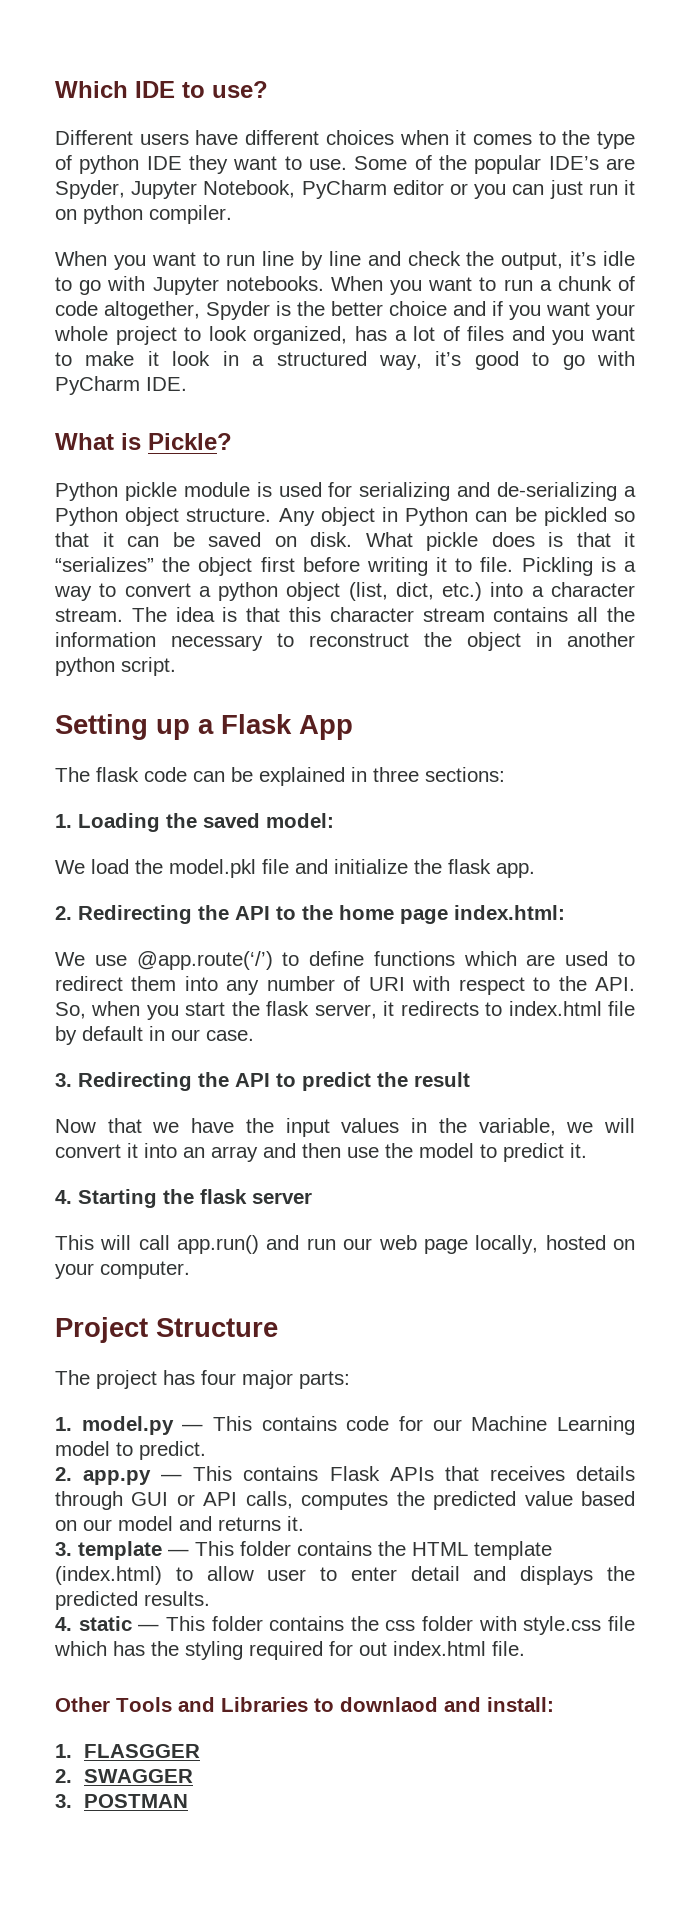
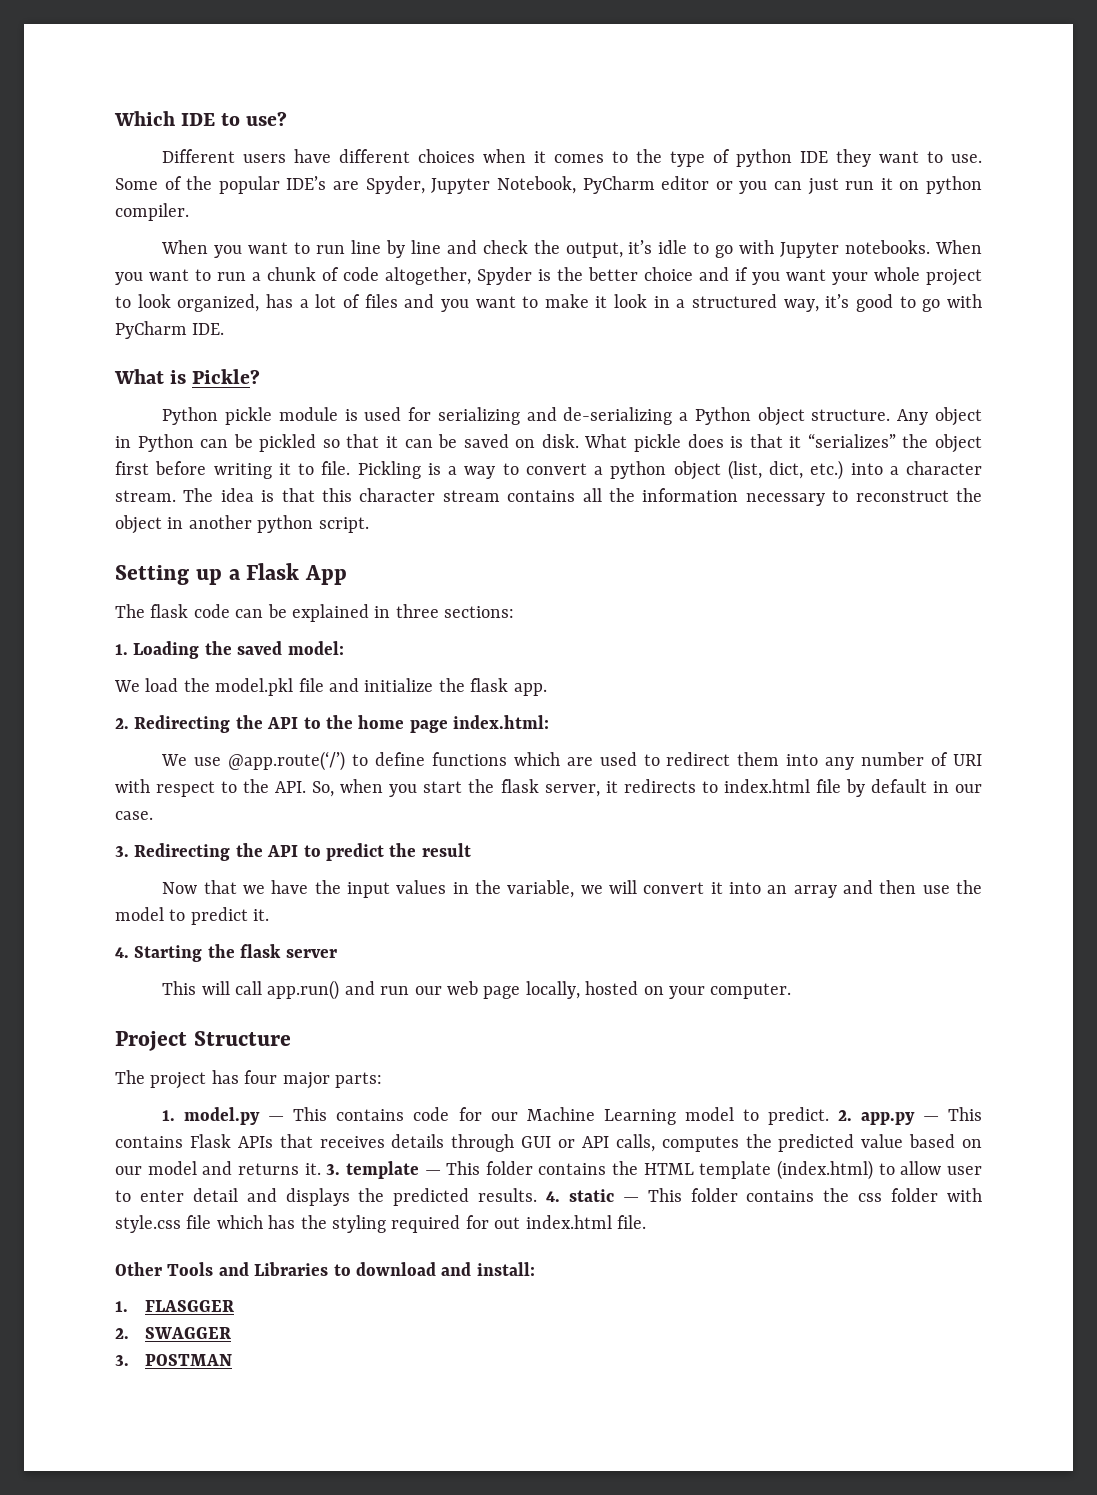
- 1. model.py — This contains code for our Machine Learning model to predict.
- 2. app.py — This contains Flask APIs that receives details through GUI or API calls, computes the predicted value based on our model and returns it.
- 3. template — This folder contains the HTML template (index.html) to allow user to enter detail and displays the predicted results.
- 4. static — This folder contains the css folder with style.css file which has the styling required for out index.html file.
+ 1. model.py — This contains code for our Machine Learning model to predict. 2. app.py — This contains Flask APIs that receives details through GUI or API calls, computes the predicted value based on our model and returns it. 3. template — This folder contains the HTML template (index.html) to allow user to enter detail and displays the predicted results. 4. static — This folder contains the css folder with style.css file which has the styling required for out index.html file.
- Other Tools and Libraries to downlaod and install:
+ Other Tools and Libraries to download and install:

